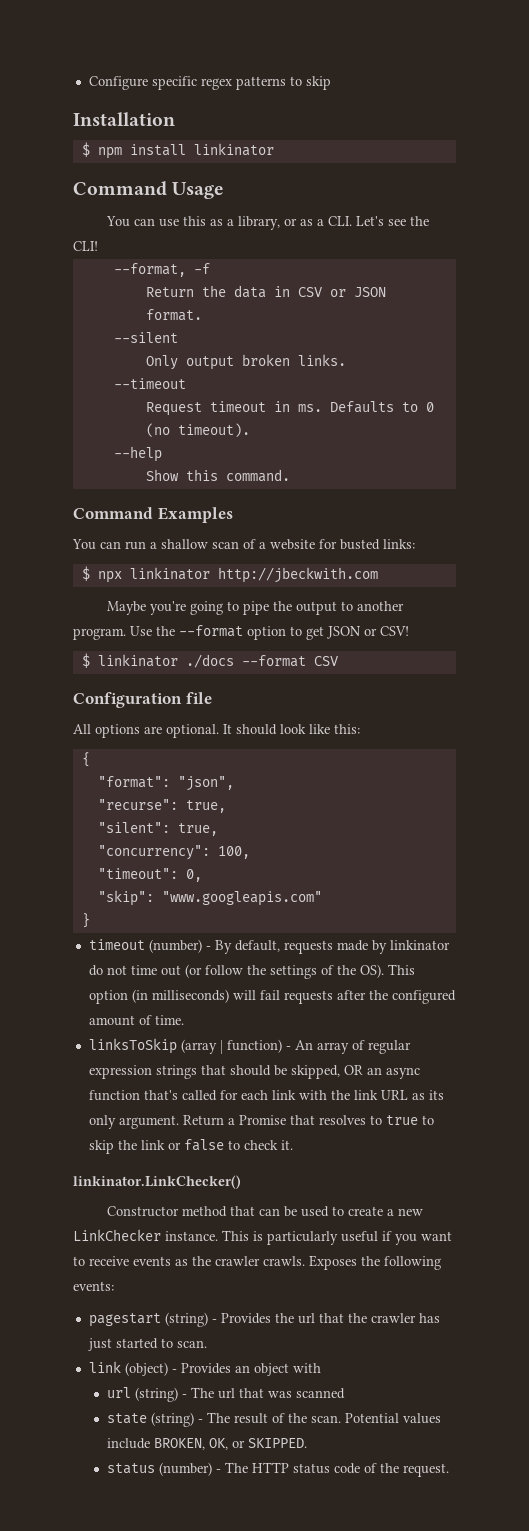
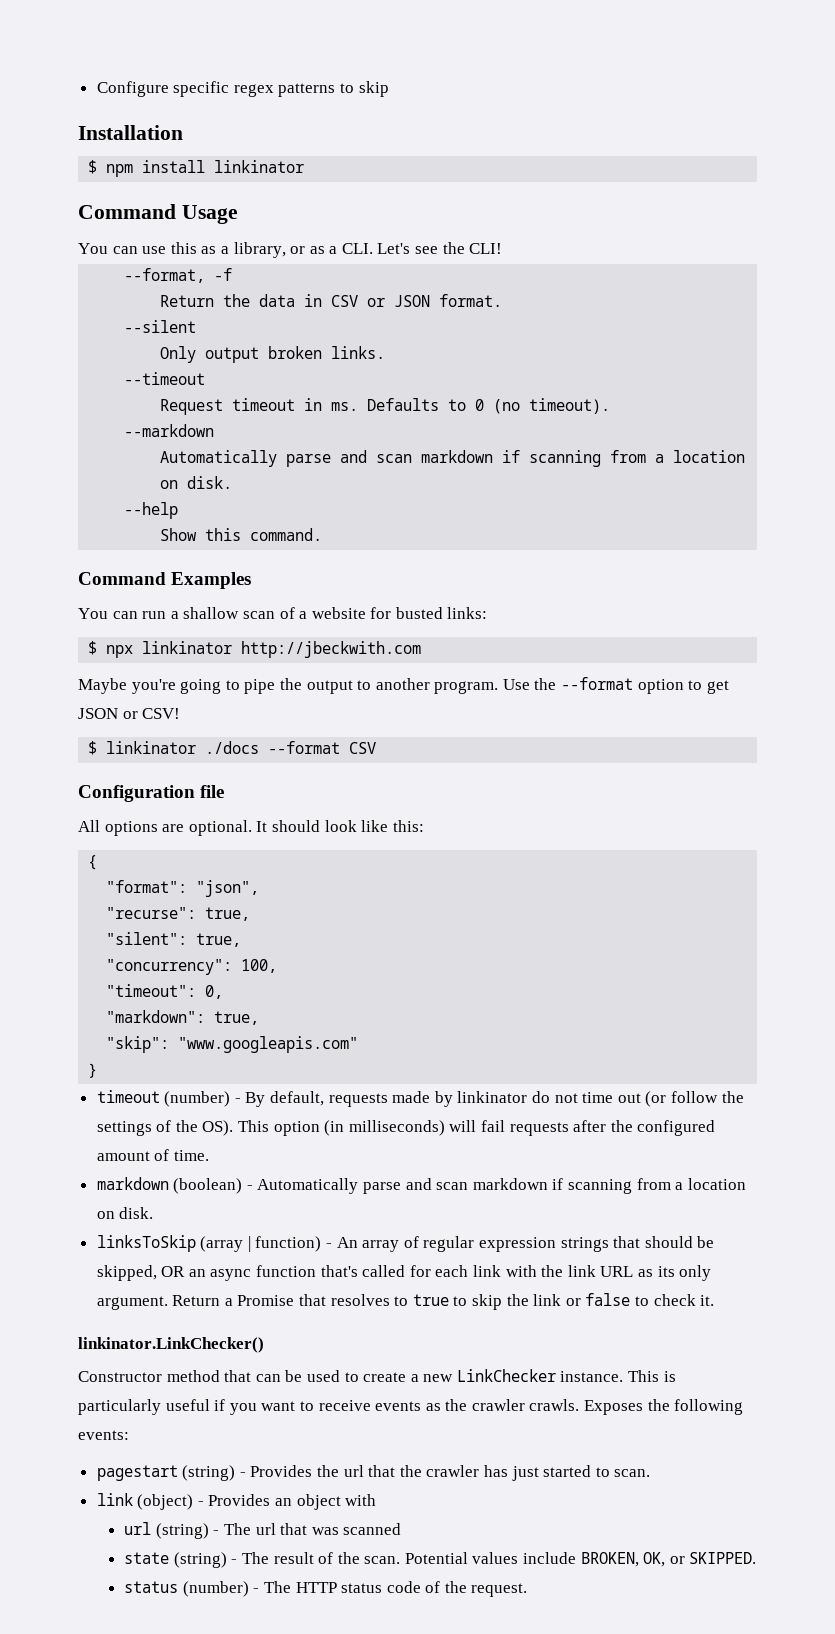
+ --markdown
+ Automatically parse and scan markdown if scanning from a location on disk.
+ "markdown": true,
+ markdown (boolean) - Automatically parse and scan markdown if scanning from a location on disk.

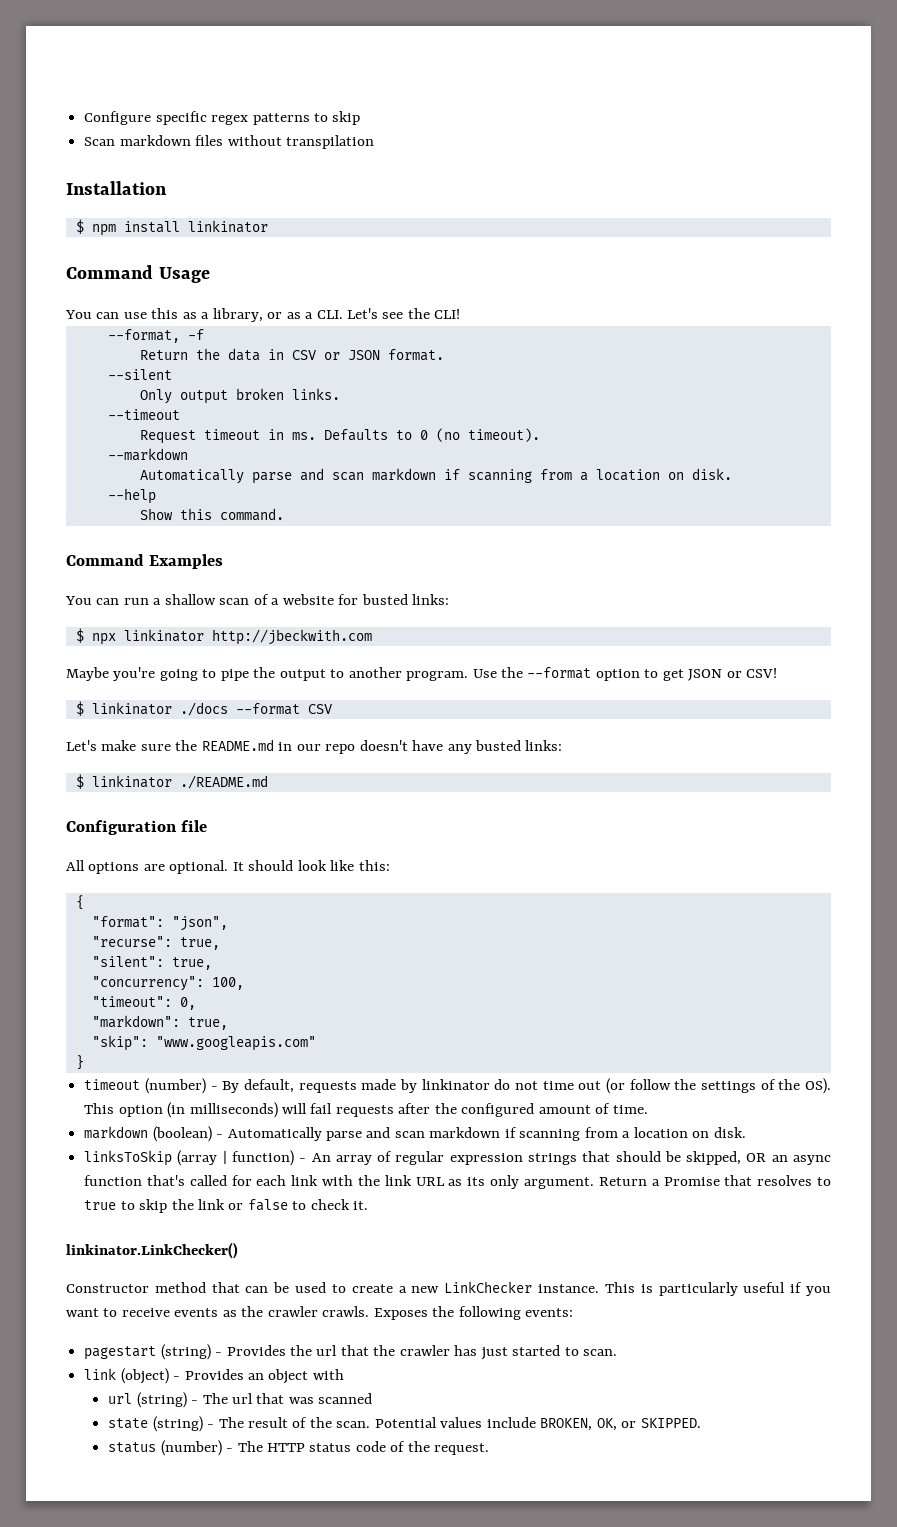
+ Scan markdown files without transpilation
+ Let's make sure the README.md in our repo doesn't have any busted links:
+ $ linkinator ./README.md

